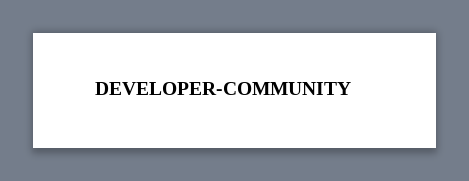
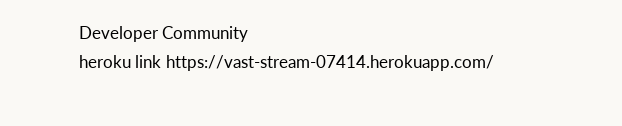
- DEVELOPER-COMMUNITY
+ Developer Community
+ heroku link https://vast-stream-07414.herokuapp.com/

